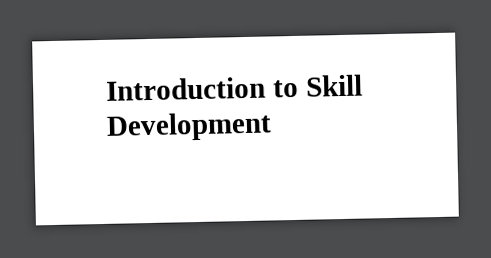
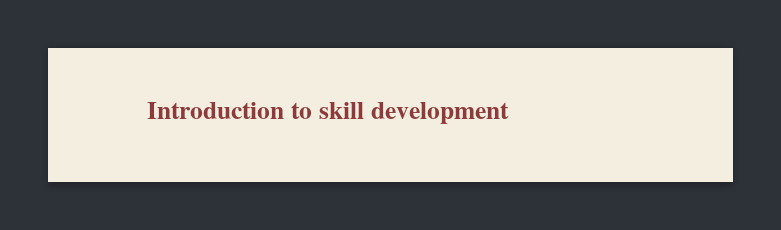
- Introduction to Skill Development
+ Introduction to skill development

